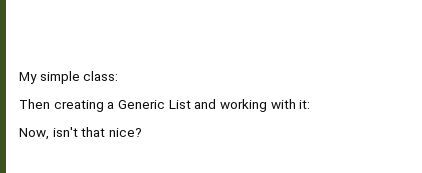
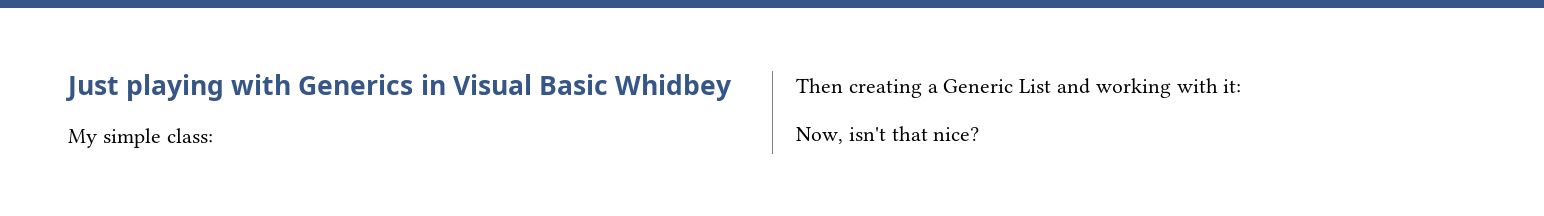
+ Just playing with Generics in Visual Basic Whidbey

